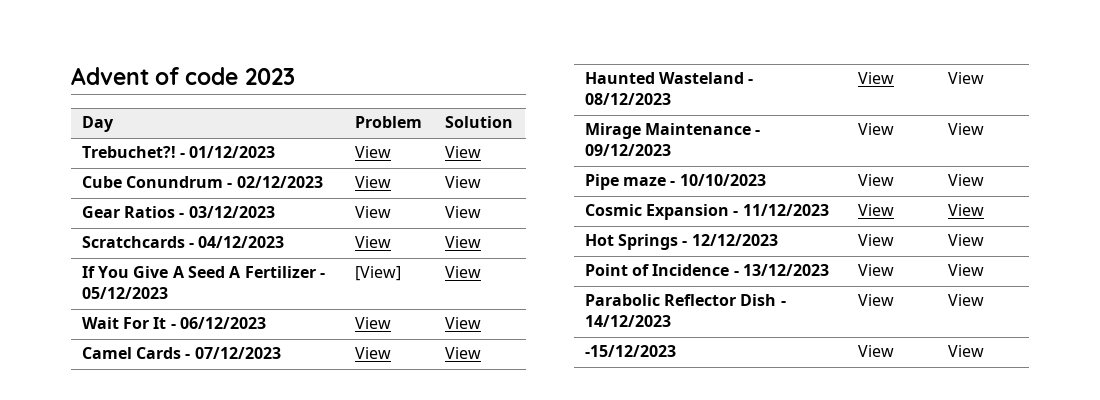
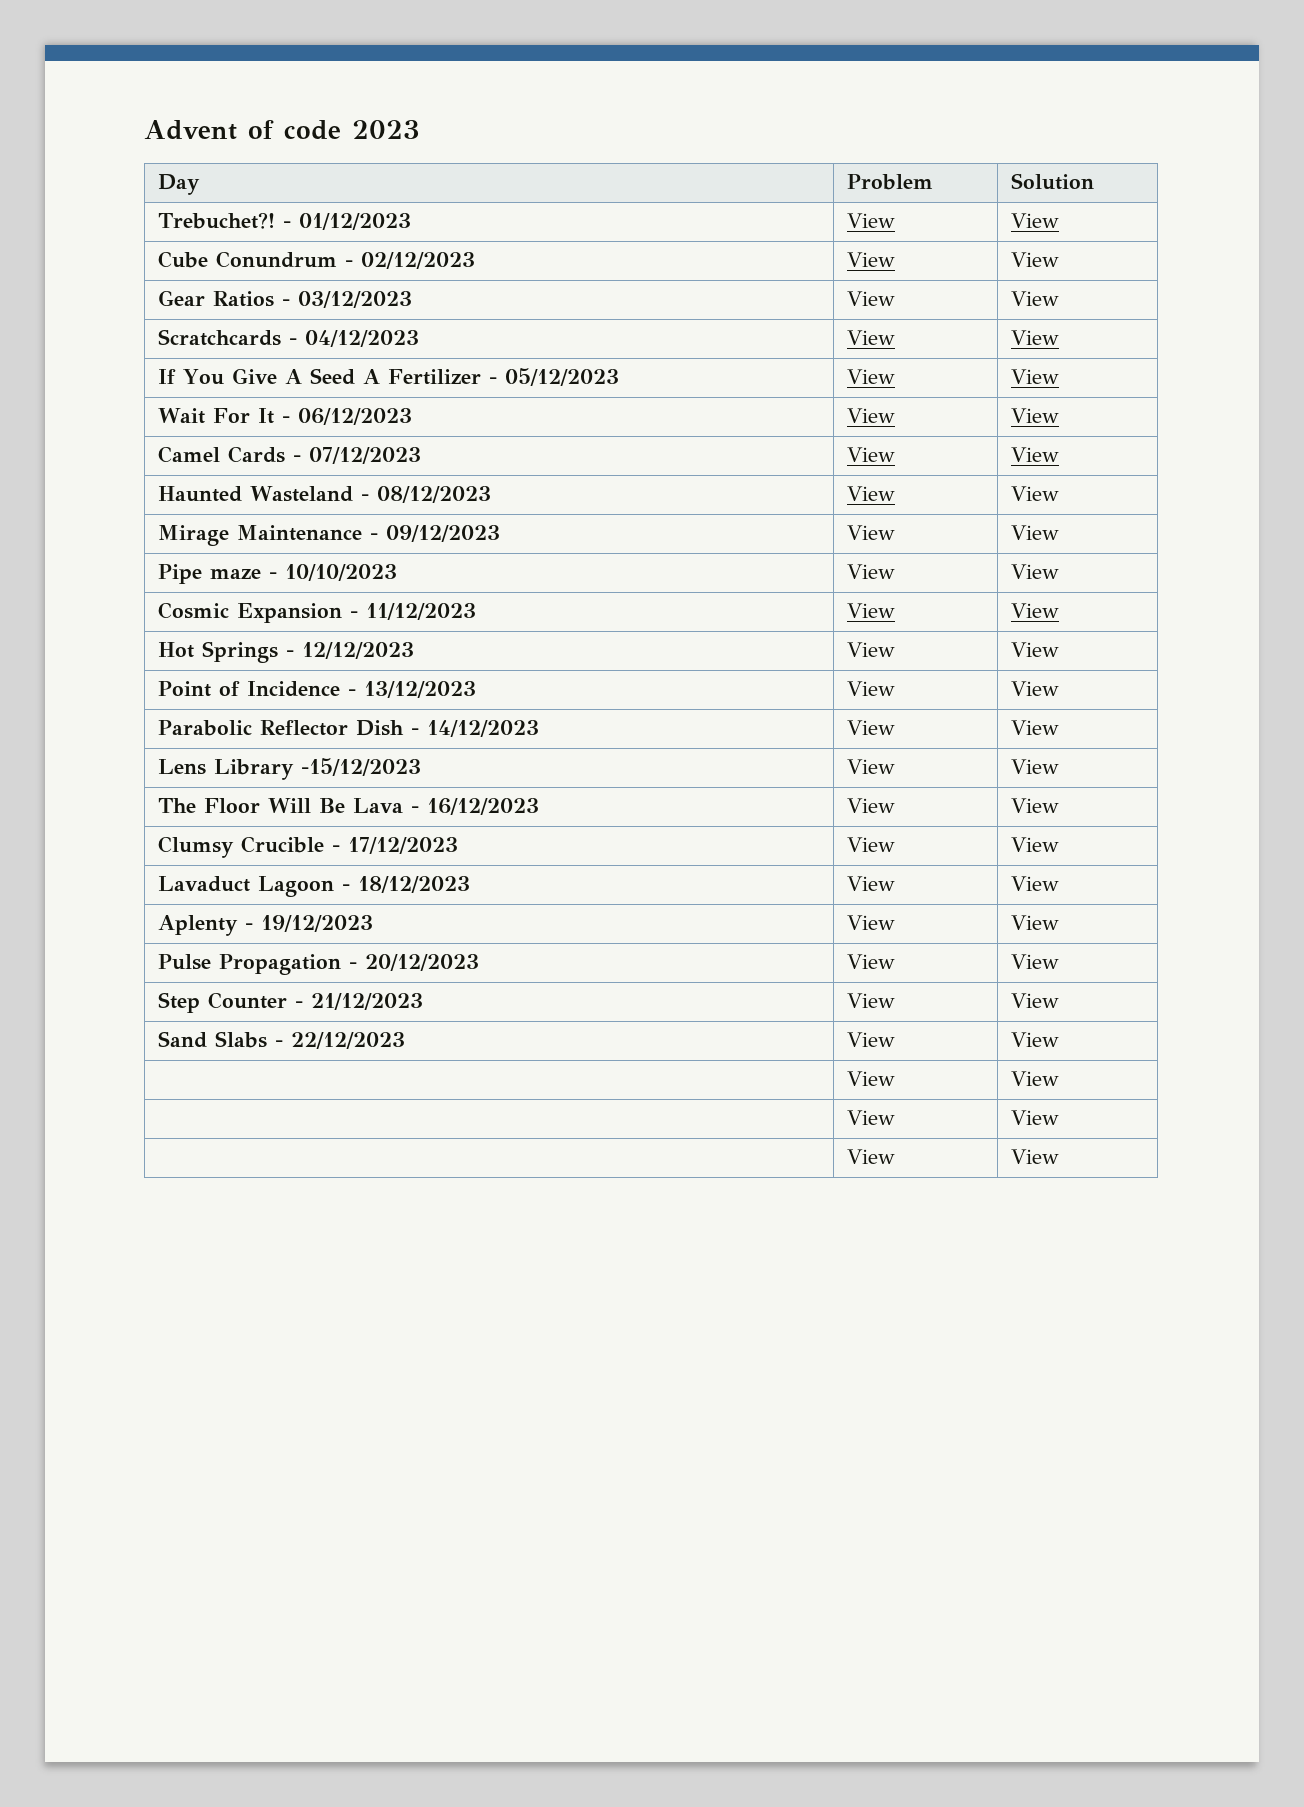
- If You Give A Seed A Fertilizer - 05/12/2023 | [View] | View
+ If You Give A Seed A Fertilizer - 05/12/2023 | View | View
- -15/12/2023 | View | View
+ Lens Library -15/12/2023 | View | View
+ The Floor Will Be Lava - 16/12/2023 | View | View
+ Clumsy Crucible - 17/12/2023 | View | View
+ Lavaduct Lagoon - 18/12/2023 | View | View
+ Aplenty - 19/12/2023 | View | View
+ Pulse Propagation - 20/12/2023 | View | View
+ Step Counter - 21/12/2023 | View | View
+ Sand Slabs - 22/12/2023 | View | View
+ | View | View
+ | View | View
+ | View | View

